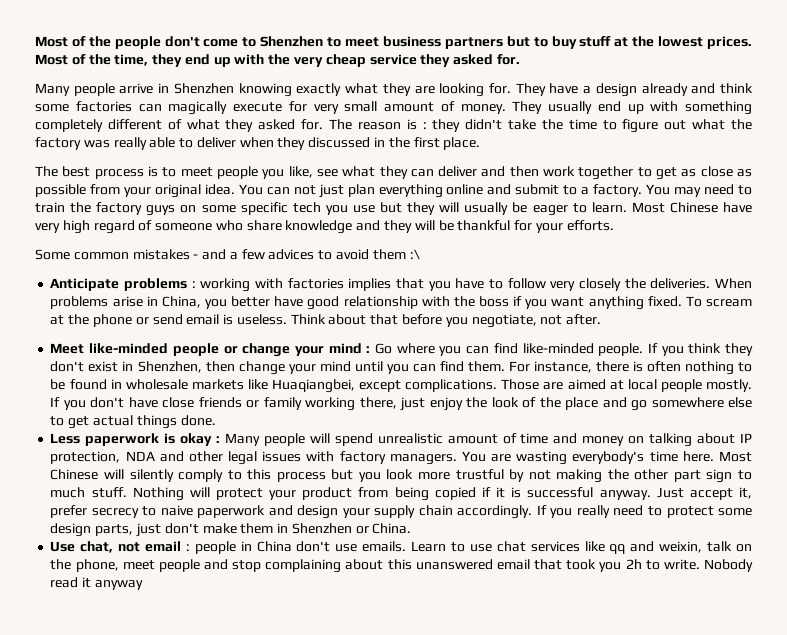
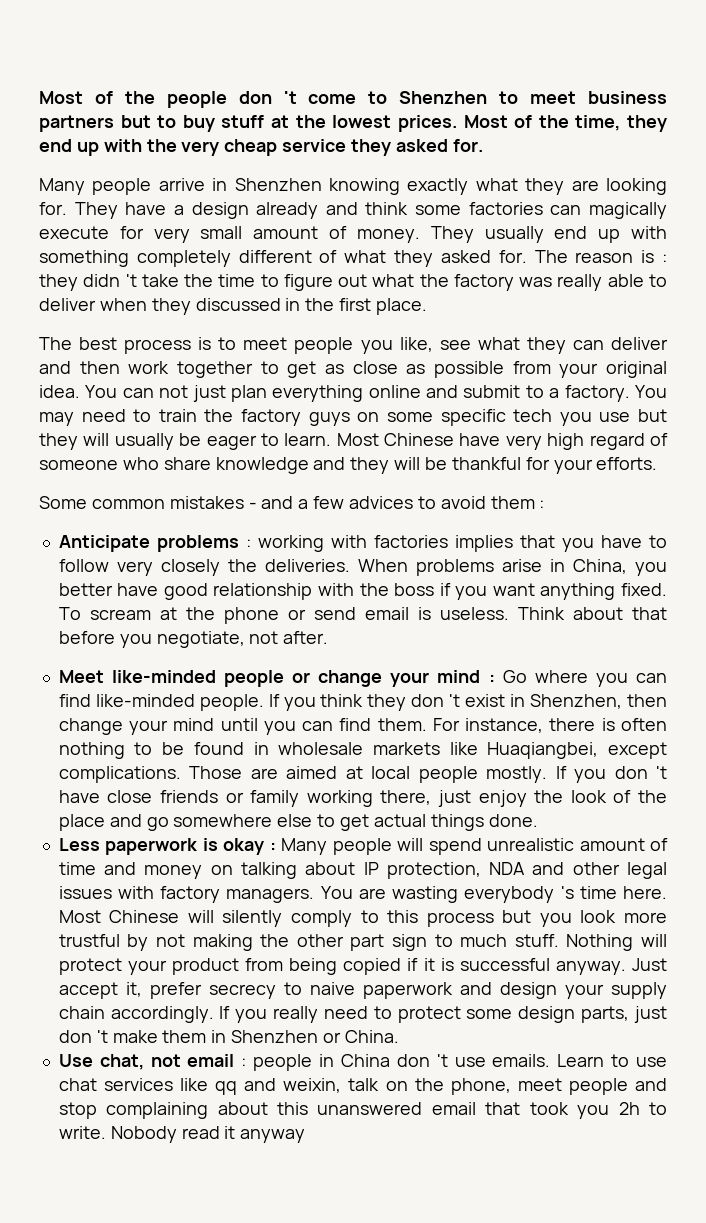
- Most of the people don't come to Shenzhen to meet business partners but to buy stuff at the lowest prices.
+ Most of the people don 't come to Shenzhen to meet business partners but to buy stuff at the lowest prices.
- The reason is : they didn't take the time to figure out what the factory was really able to deliver when they discussed in the first place.
+ The reason is : they didn 't take the time to figure out what the factory was really able to deliver when they discussed in the first place.
- Some common mistakes - and a few advices to avoid them :\
+ Some common mistakes - and a few advices to avoid them :
- If you think they don't exist in Shenzhen, then change your mind until you can find them.
+ If you think they don 't exist in Shenzhen, then change your mind until you can find them.
- If you don't have close friends or family working there, just enjoy the look of the place and go somewhere else to get actual things done.
+ If you don 't have close friends or family working there, just enjoy the look of the place and go somewhere else to get actual things done.
- You are wasting everybody's time here.
+ You are wasting everybody 's time here.
- If you really need to protect some design parts, just don't make them in Shenzhen or China.
+ If you really need to protect some design parts, just don 't make them in Shenzhen or China.
- Use chat, not email : people in China don't use emails.
+ Use chat, not email : people in China don 't use emails.

